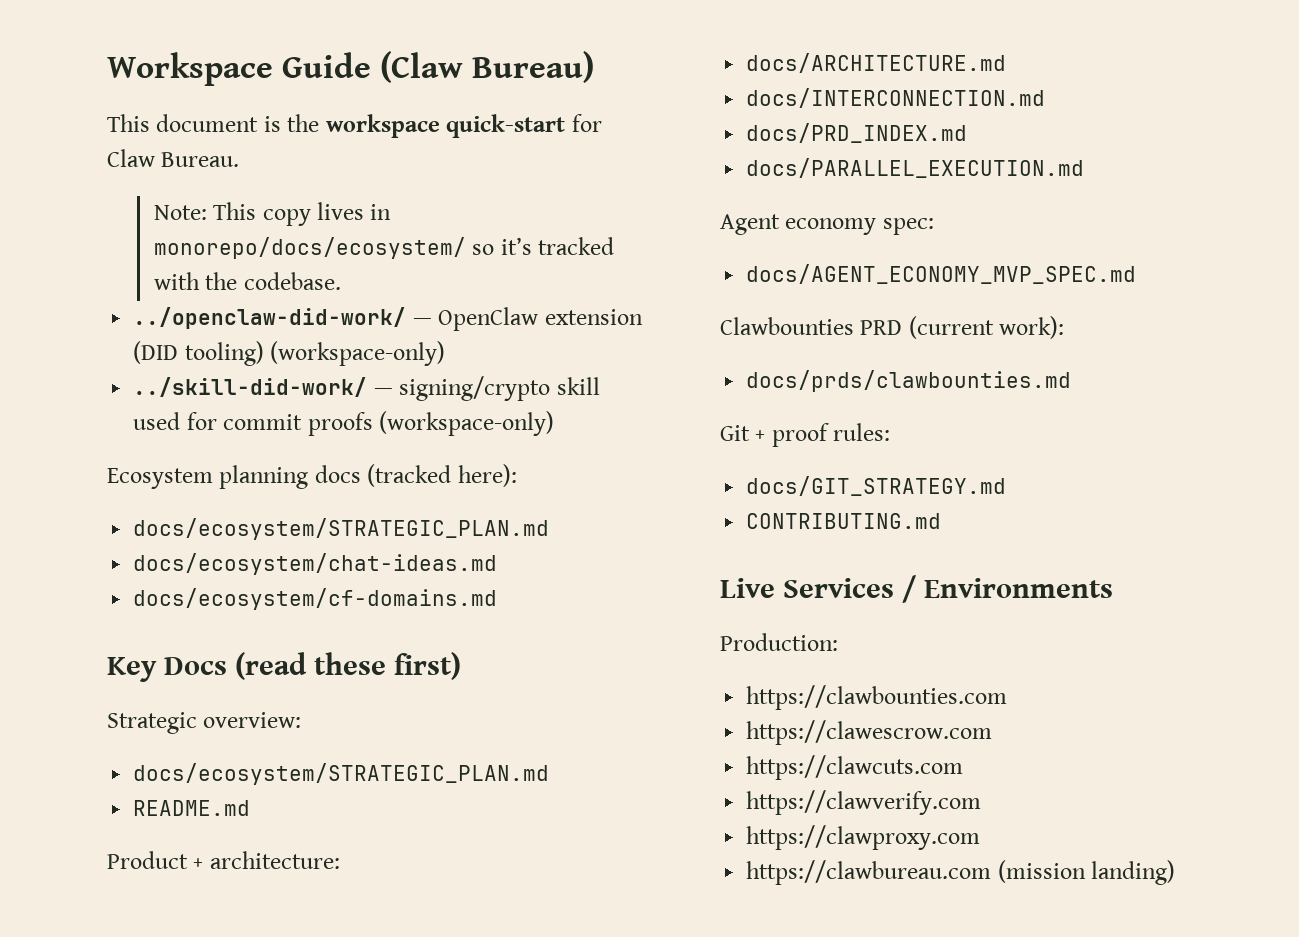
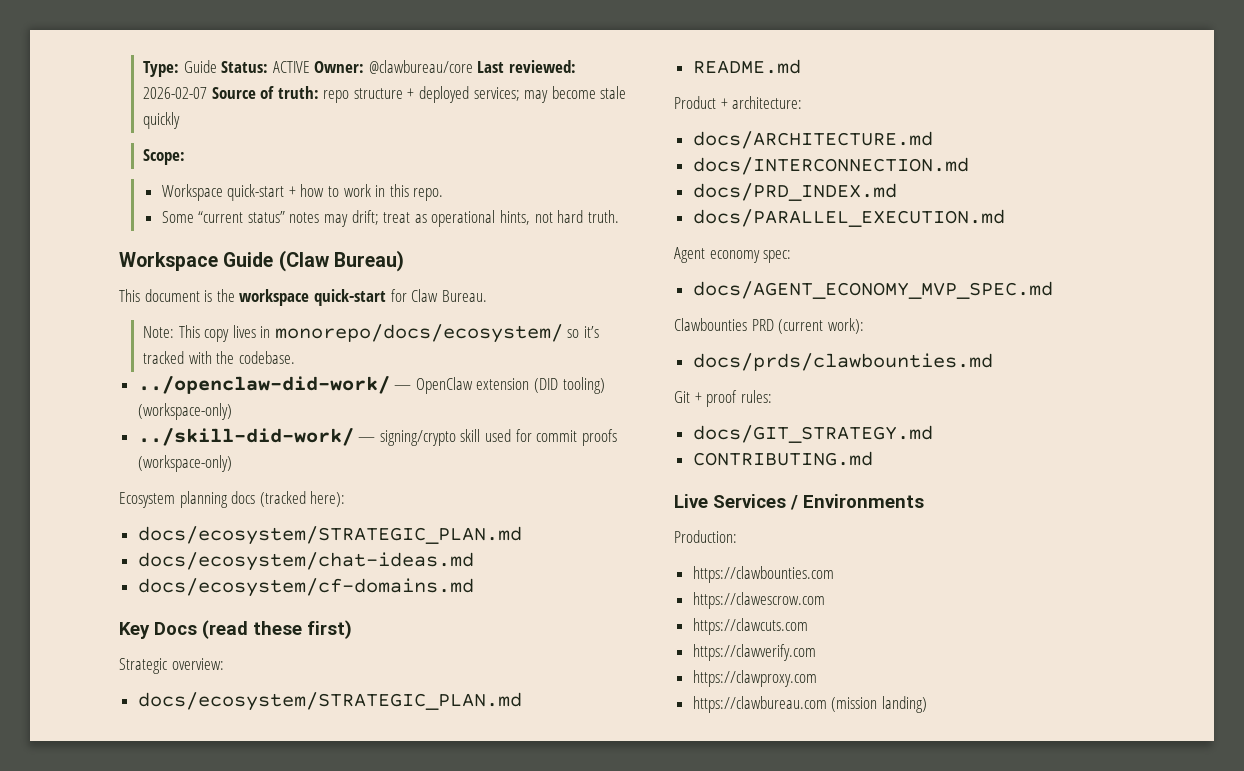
+ Type: Guide Status: ACTIVE Owner: @clawbureau/core Last reviewed: 2026-02-07 Source of truth: repo structure + deployed services; may become stale quickly
+ Scope:
+ Workspace quick-start + how to work in this repo.
+ Some “current status” notes may drift; treat as operational hints, not hard truth.

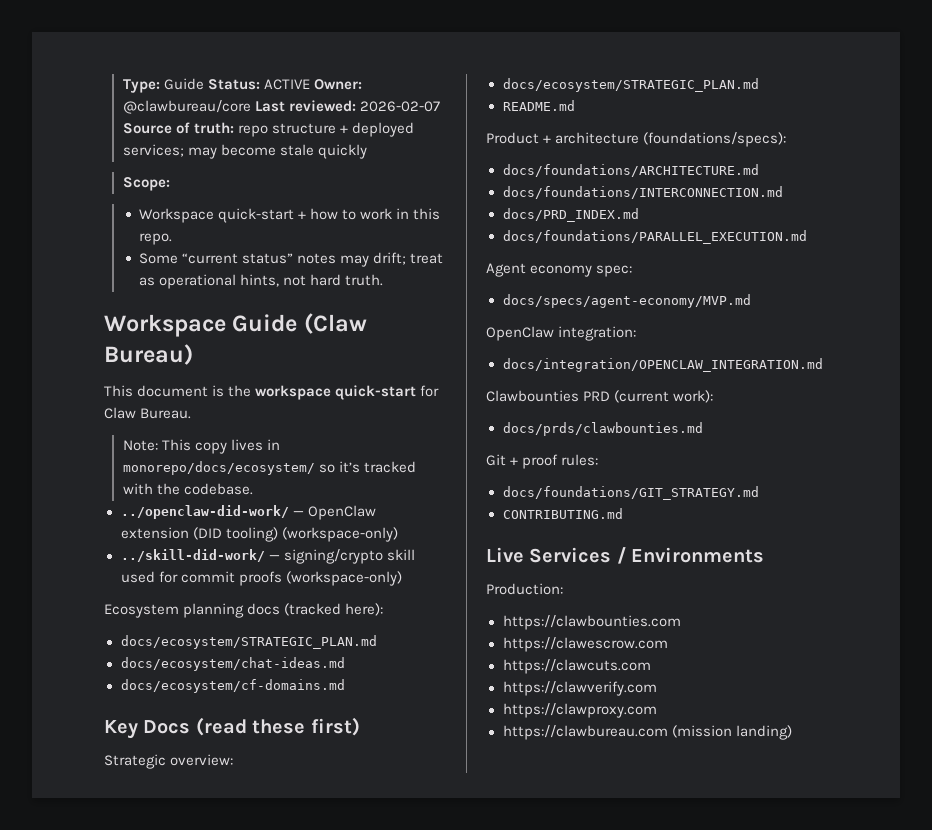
- Product + architecture:
- docs/ARCHITECTURE.md
- docs/INTERCONNECTION.md
+ Product + architecture (foundations/specs):
+ docs/foundations/ARCHITECTURE.md
+ docs/foundations/INTERCONNECTION.md
- docs/PARALLEL_EXECUTION.md
+ docs/foundations/PARALLEL_EXECUTION.md
- docs/AGENT_ECONOMY_MVP_SPEC.md
+ docs/specs/agent-economy/MVP.md
+ OpenClaw integration:
+ docs/integration/OPENCLAW_INTEGRATION.md
- docs/GIT_STRATEGY.md
+ docs/foundations/GIT_STRATEGY.md

